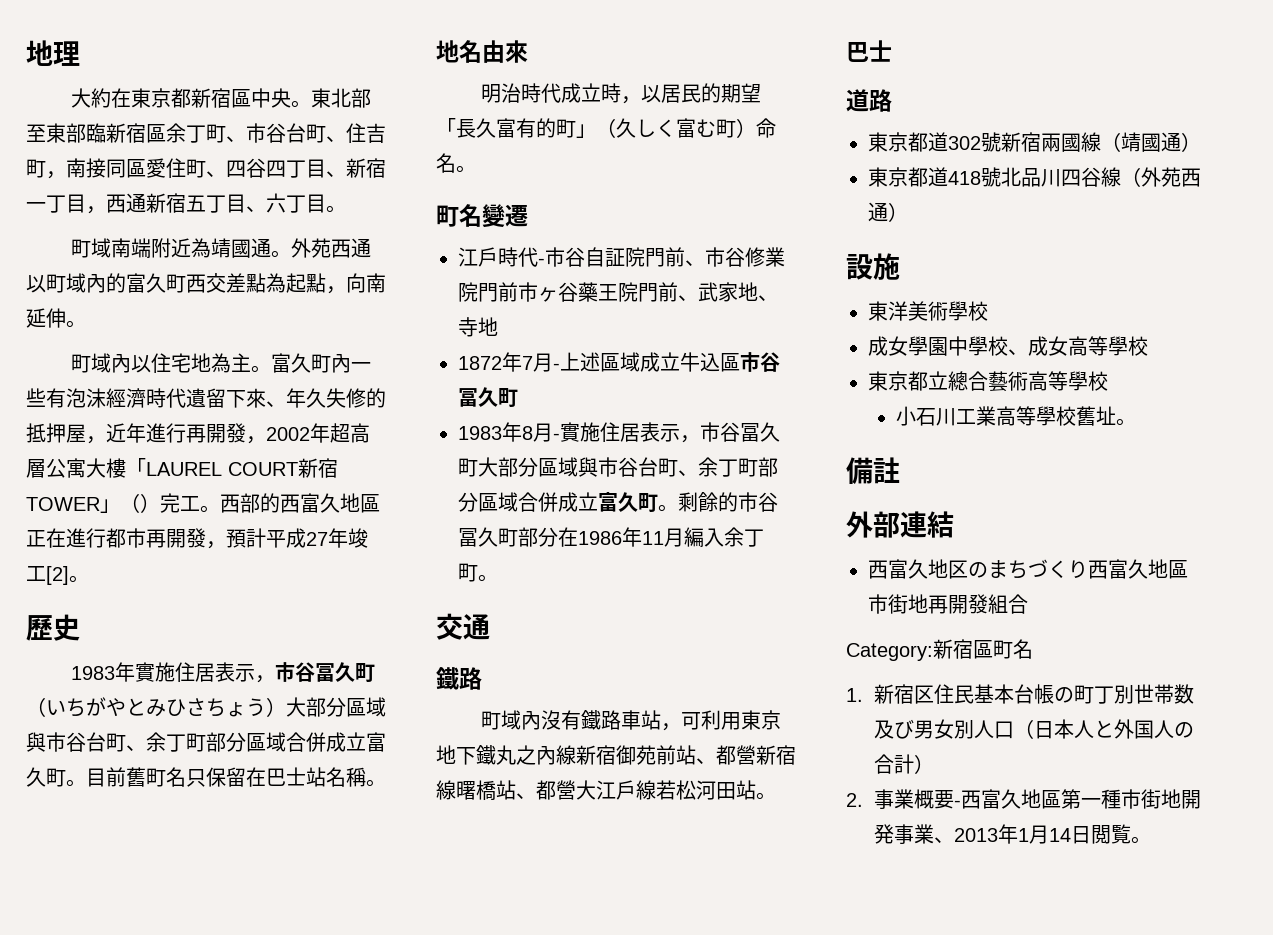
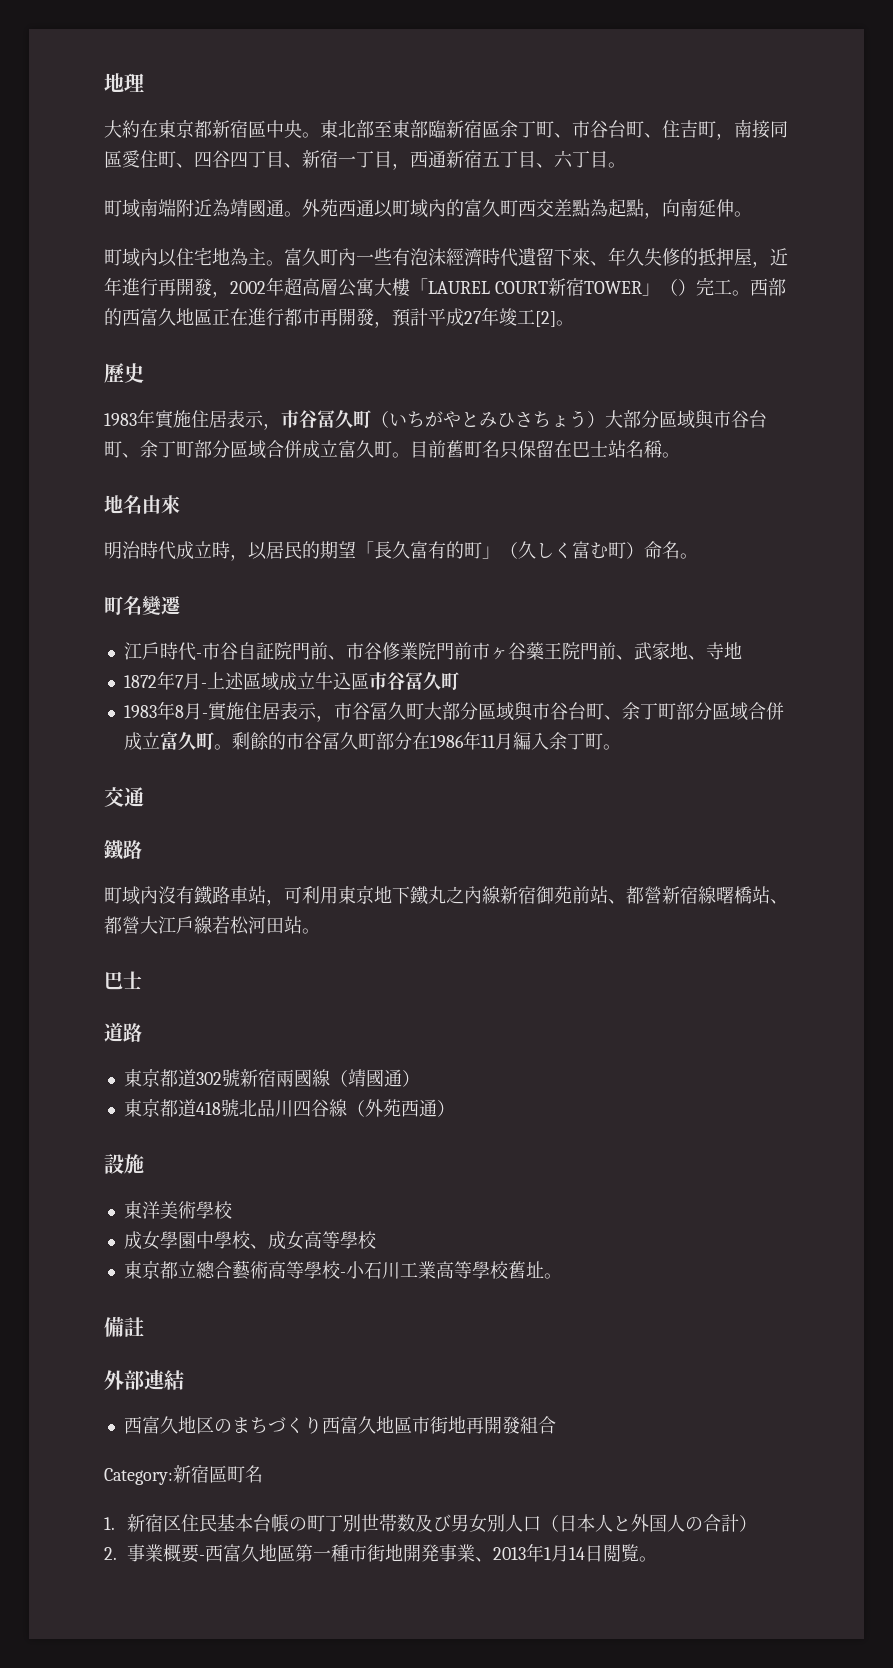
- 東京都立總合藝術高等學校
- 小石川工業高等學校舊址。
+ 東京都立總合藝術高等學校-小石川工業高等學校舊址。

